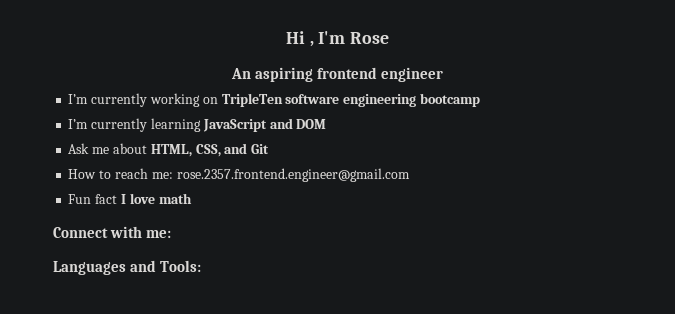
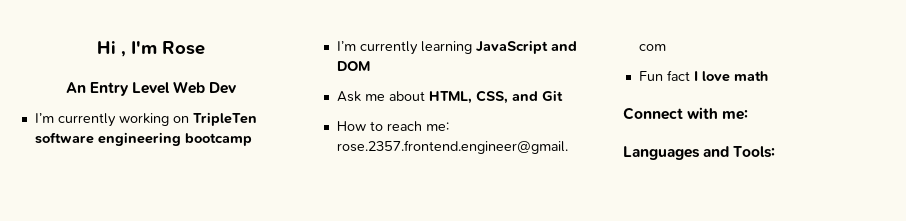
- An aspiring frontend engineer
+ An Entry Level Web Dev

